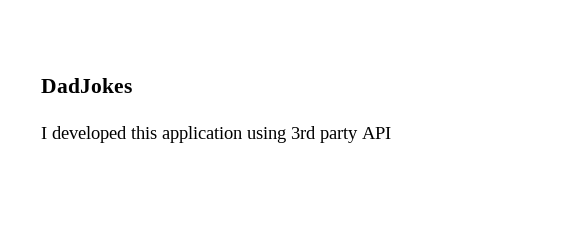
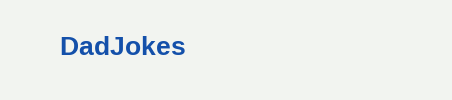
- I developed this application using 3rd party API

